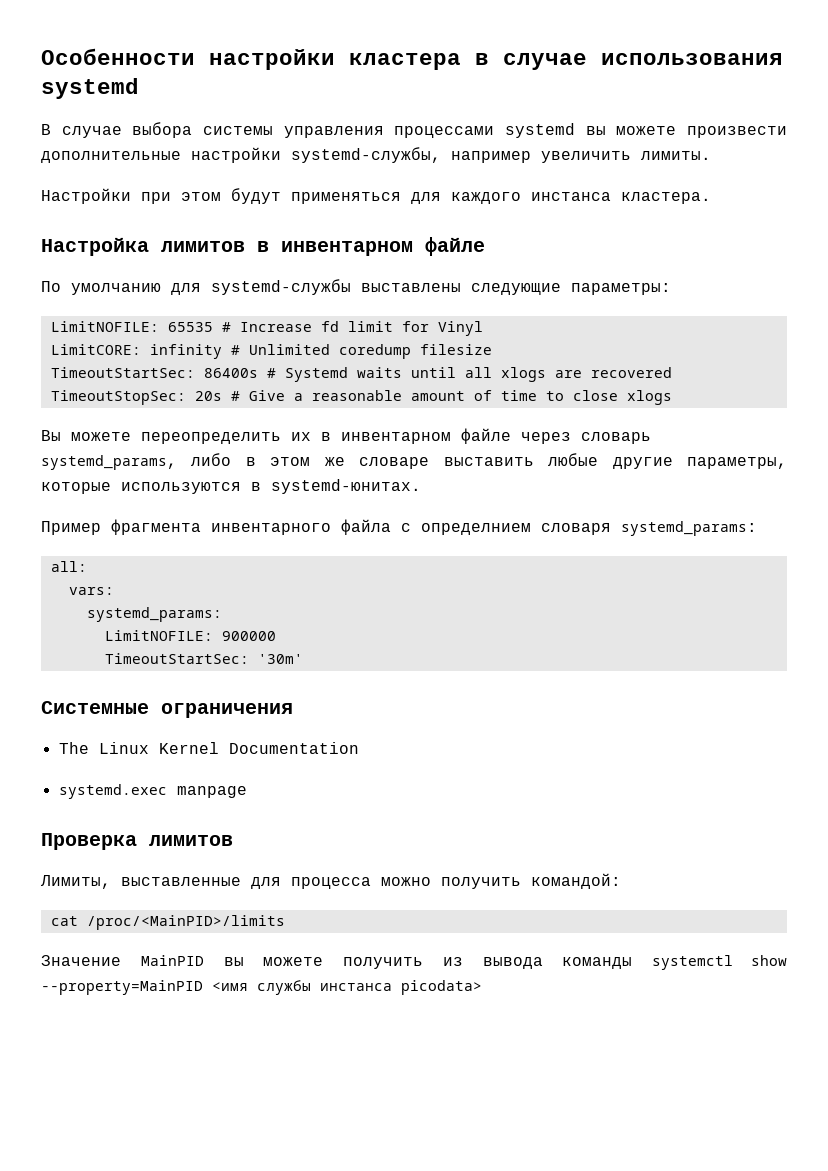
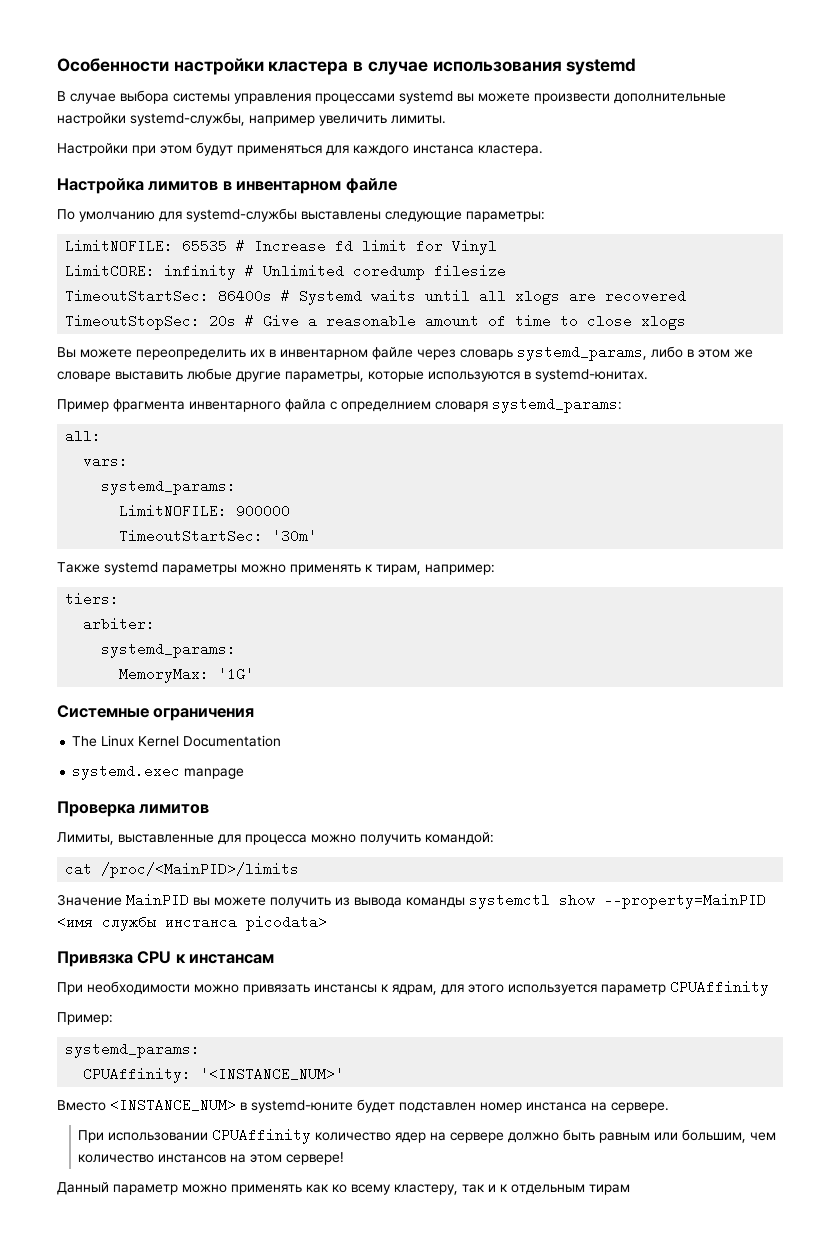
+ Также systemd параметры можно применять к тирам, например:
+ tiers:
+ arbiter:
+ systemd_params:
+ MemoryMax: '1G'
+ Привязка CPU к инстансам
+ При необходимости можно привязать инстансы к ядрам, для этого используется параметр CPUAffinity
+ Пример:
+ systemd_params:
+ CPUAffinity: '<INSTANCE_NUM>'
+ Вместо <INSTANCE_NUM> в systemd-юните будет подставлен номер инстанса на сервере.
+ При использовании CPUAffinity количество ядер на сервере должно быть равным или большим, чем количество инстансов на этом сервере!
+ Данный параметр можно применять как ко всему кластеру, так и к отдельным тирам

